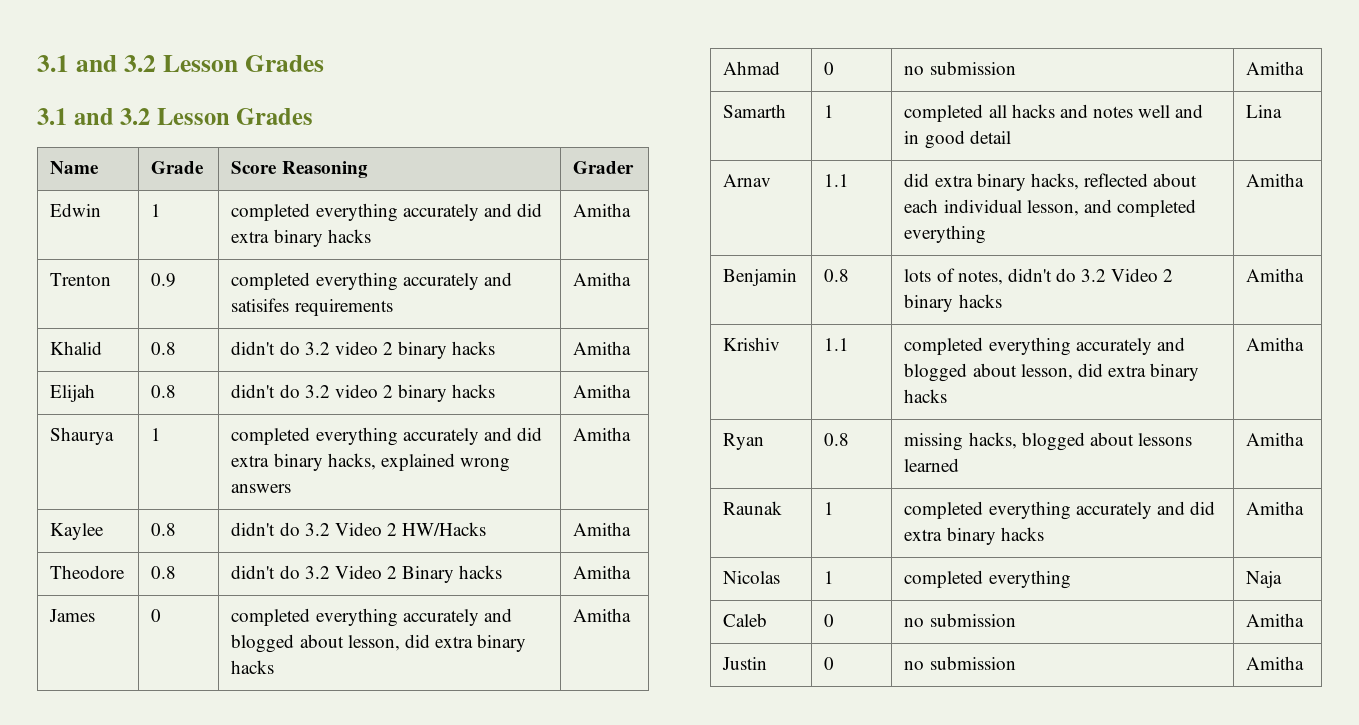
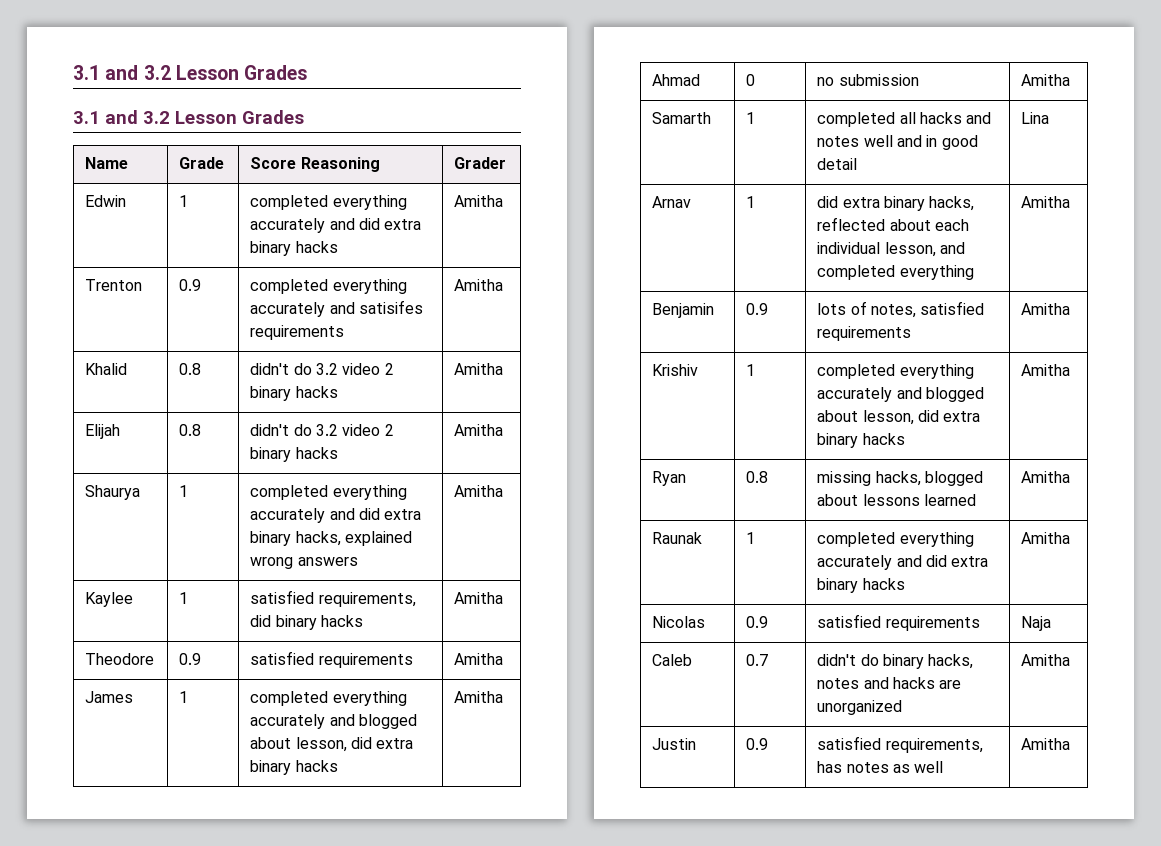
- Kaylee | 0.8 | didn't do 3.2 Video 2 HW/Hacks | Amitha
- Theodore | 0.8 | didn't do 3.2 Video 2 Binary hacks | Amitha
+ Kaylee | 1 | satisfied requirements, did binary hacks | Amitha
+ Theodore | 0.9 | satisfied requirements | Amitha
- James | 0 | completed everything accurately and blogged about lesson, did extra binary hacks | Amitha
+ James | 1 | completed everything accurately and blogged about lesson, did extra binary hacks | Amitha
- Arnav | 1.1 | did extra binary hacks, reflected about each individual lesson, and completed everything | Amitha
+ Arnav | 1 | did extra binary hacks, reflected about each individual lesson, and completed everything | Amitha
- Benjamin | 0.8 | lots of notes, didn't do 3.2 Video 2 binary hacks | Amitha
+ Benjamin | 0.9 | lots of notes, satisfied requirements | Amitha
- Krishiv | 1.1 | completed everything accurately and blogged about lesson, did extra binary hacks | Amitha
+ Krishiv | 1 | completed everything accurately and blogged about lesson, did extra binary hacks | Amitha
- Nicolas | 1 | completed everything | Naja
+ Nicolas | 0.9 | satisfied requirements | Naja
- Caleb | 0 | no submission | Amitha
- Justin | 0 | no submission | Amitha
+ Caleb | 0.7 | didn't do binary hacks, notes and hacks are unorganized | Amitha
+ Justin | 0.9 | satisfied requirements, has notes as well | Amitha

